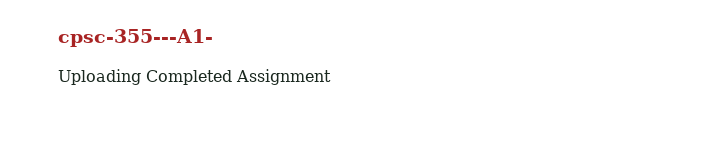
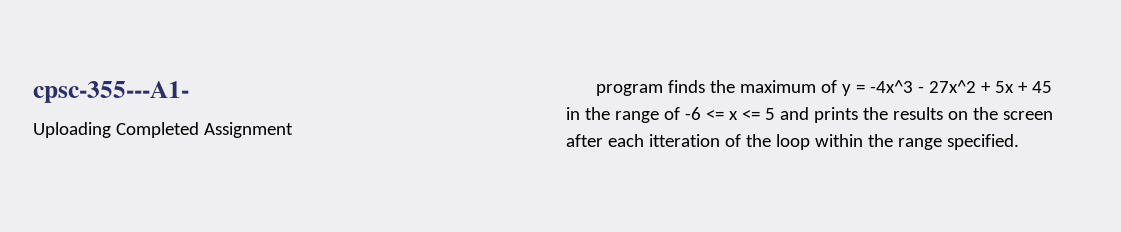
+ program finds the maximum of y = -4x^3 - 27x^2 + 5x + 45 in the range of -6 <= x <= 5 and prints the results on the screen after each itteration of the loop within the range specified.

